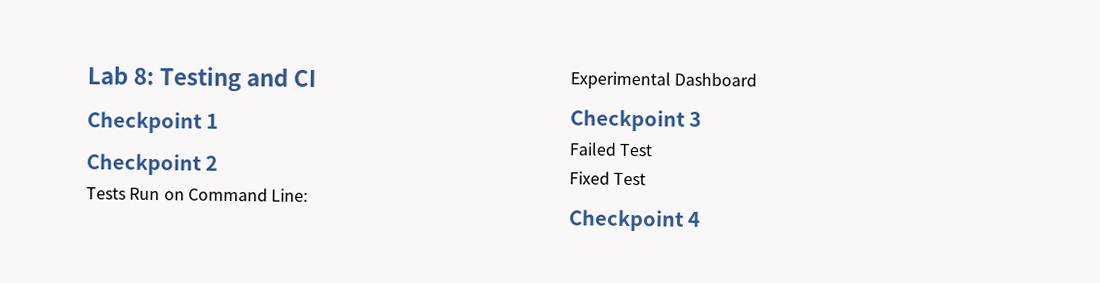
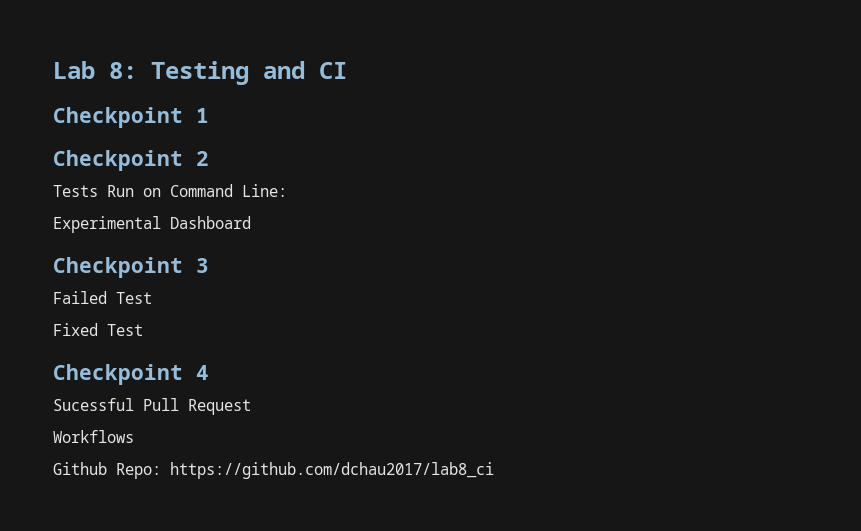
+ Sucessful Pull Request
+ Workflows
+ Github Repo: https://github.com/dchau2017/lab8_ci

